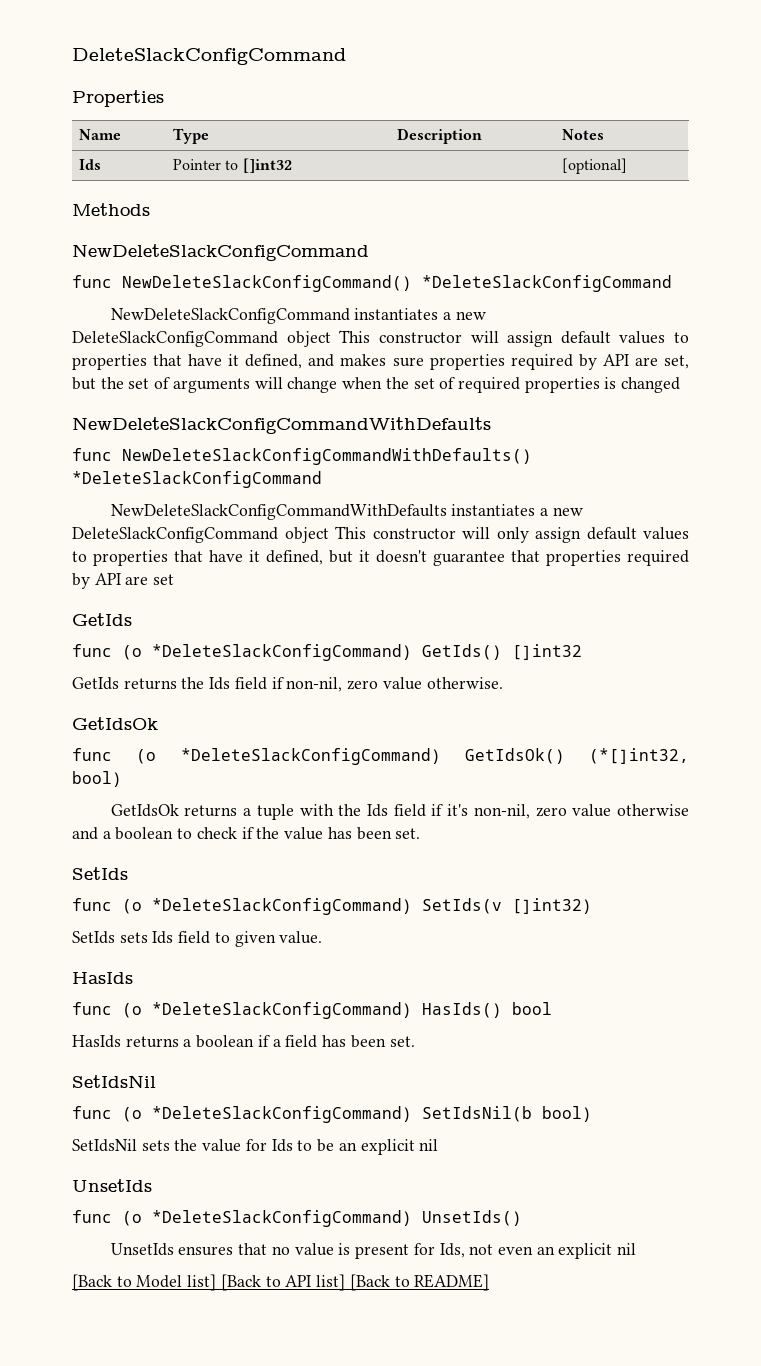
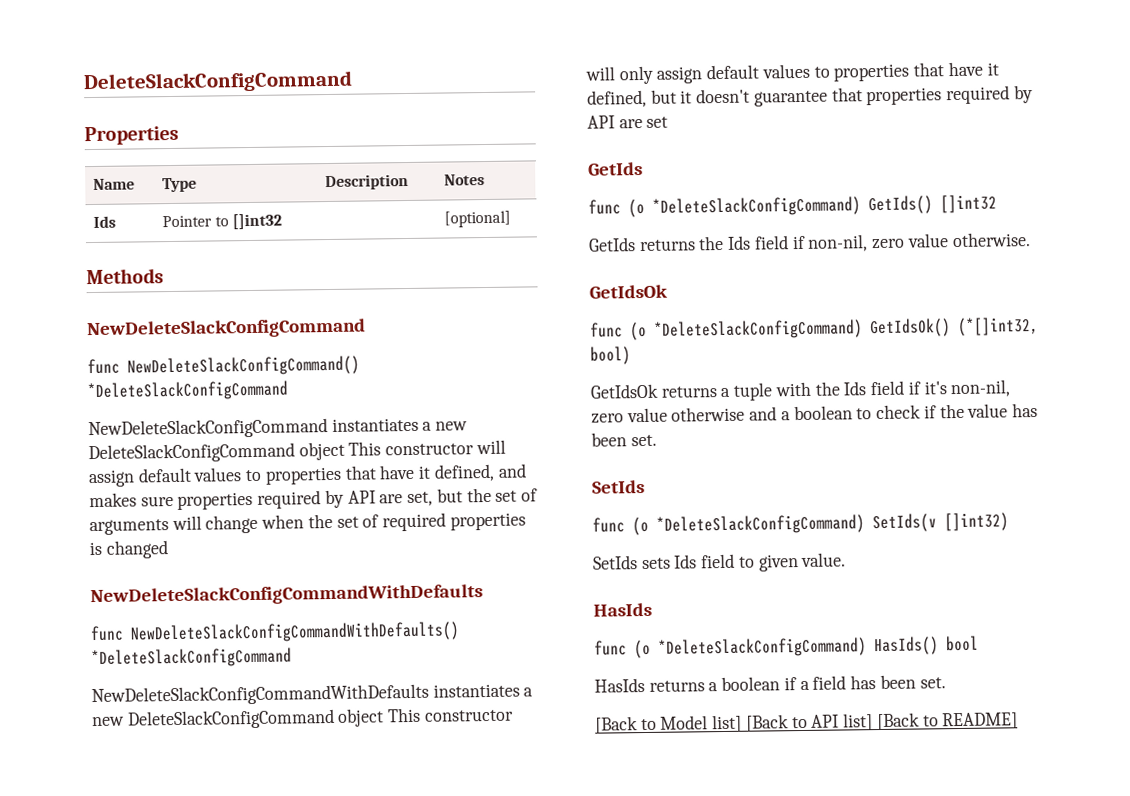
  HasIds returns a boolean if a field has been set.
- SetIdsNil
- func (o *DeleteSlackConfigCommand) SetIdsNil(b bool)
- SetIdsNil sets the value for Ids to be an explicit nil
- UnsetIds
- func (o *DeleteSlackConfigCommand) UnsetIds()
- UnsetIds ensures that no value is present for Ids, not even an explicit nil

